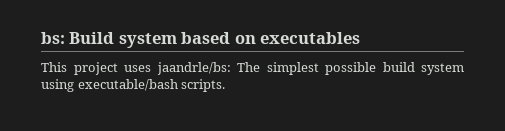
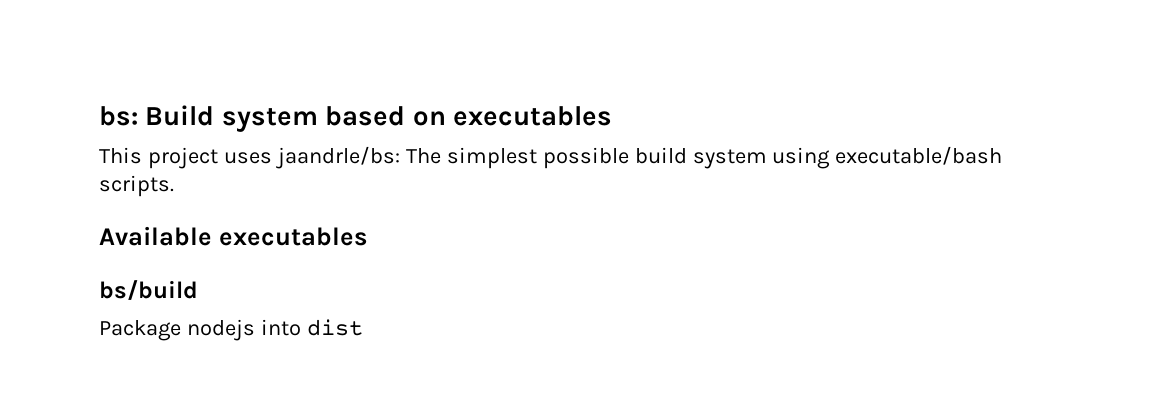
+ Available executables
+ bs/build
+ Package nodejs into dist

